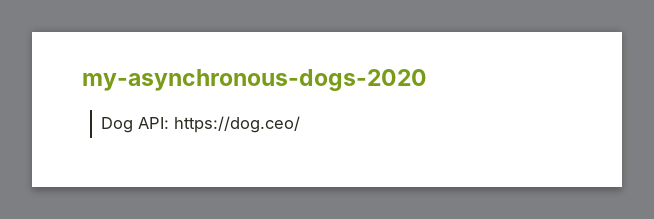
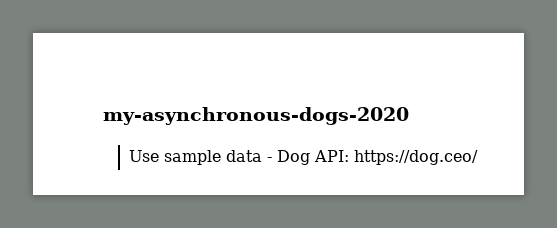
- Dog API: https://dog.ceo/
+ Use sample data - Dog API: https://dog.ceo/

